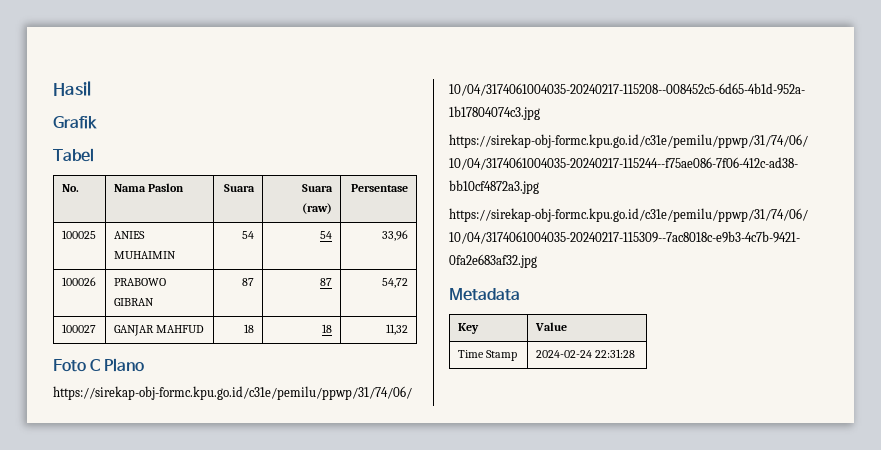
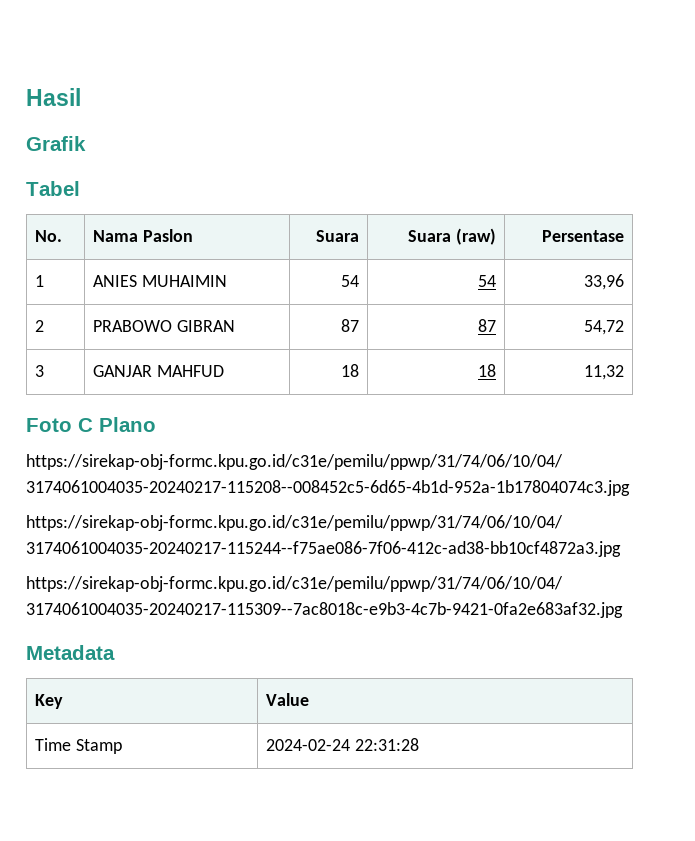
- 100025 | ANIES MUHAIMIN | 54 | 54 | 33,96
+ 1 | ANIES MUHAIMIN | 54 | 54 | 33,96
- 100026 | PRABOWO GIBRAN | 87 | 87 | 54,72
+ 2 | PRABOWO GIBRAN | 87 | 87 | 54,72
- 100027 | GANJAR MAHFUD | 18 | 18 | 11,32
+ 3 | GANJAR MAHFUD | 18 | 18 | 11,32

